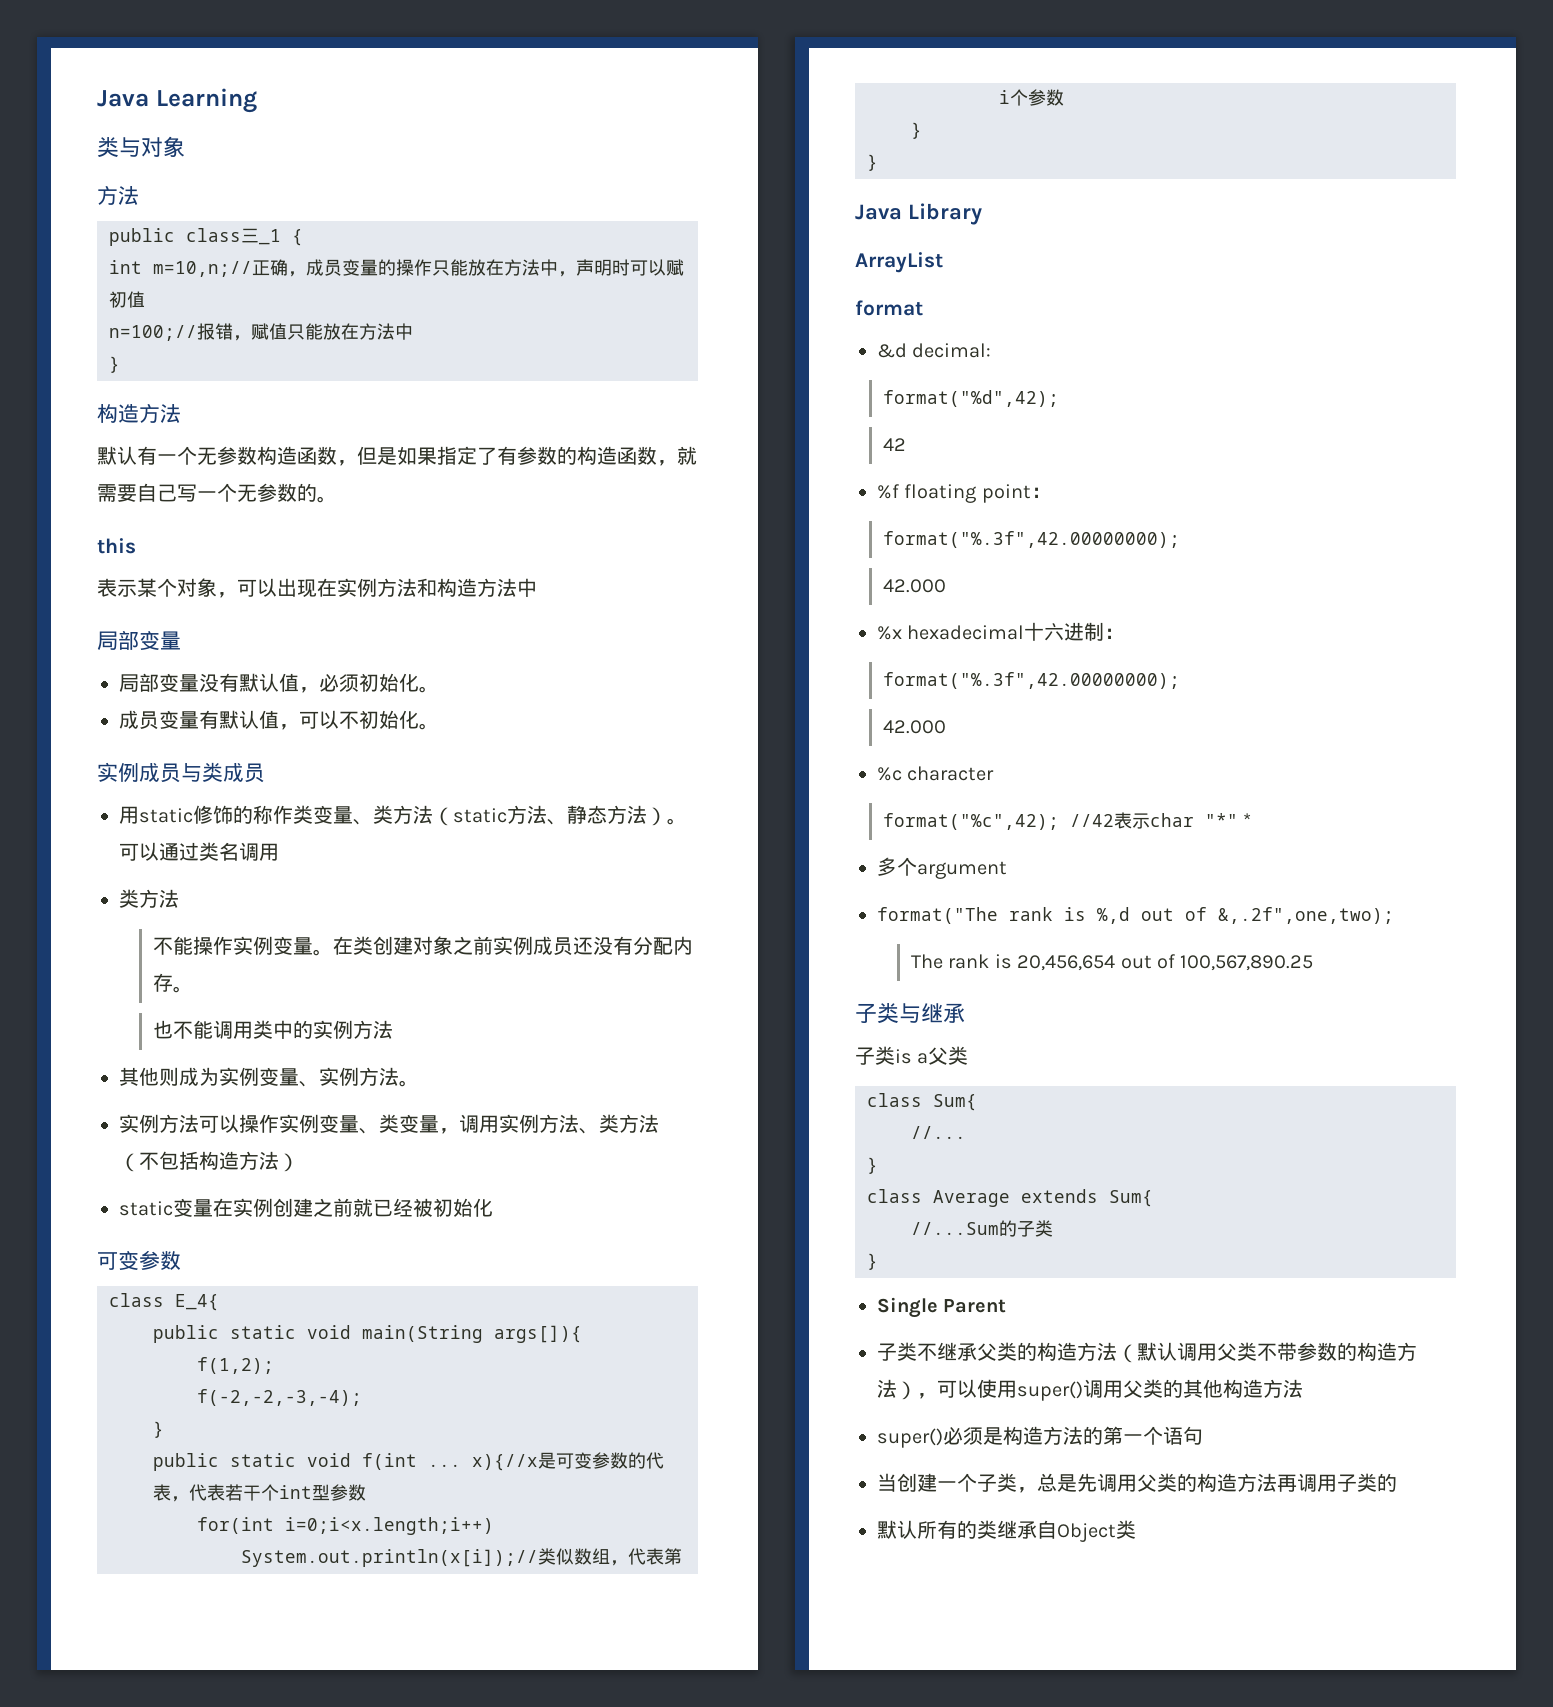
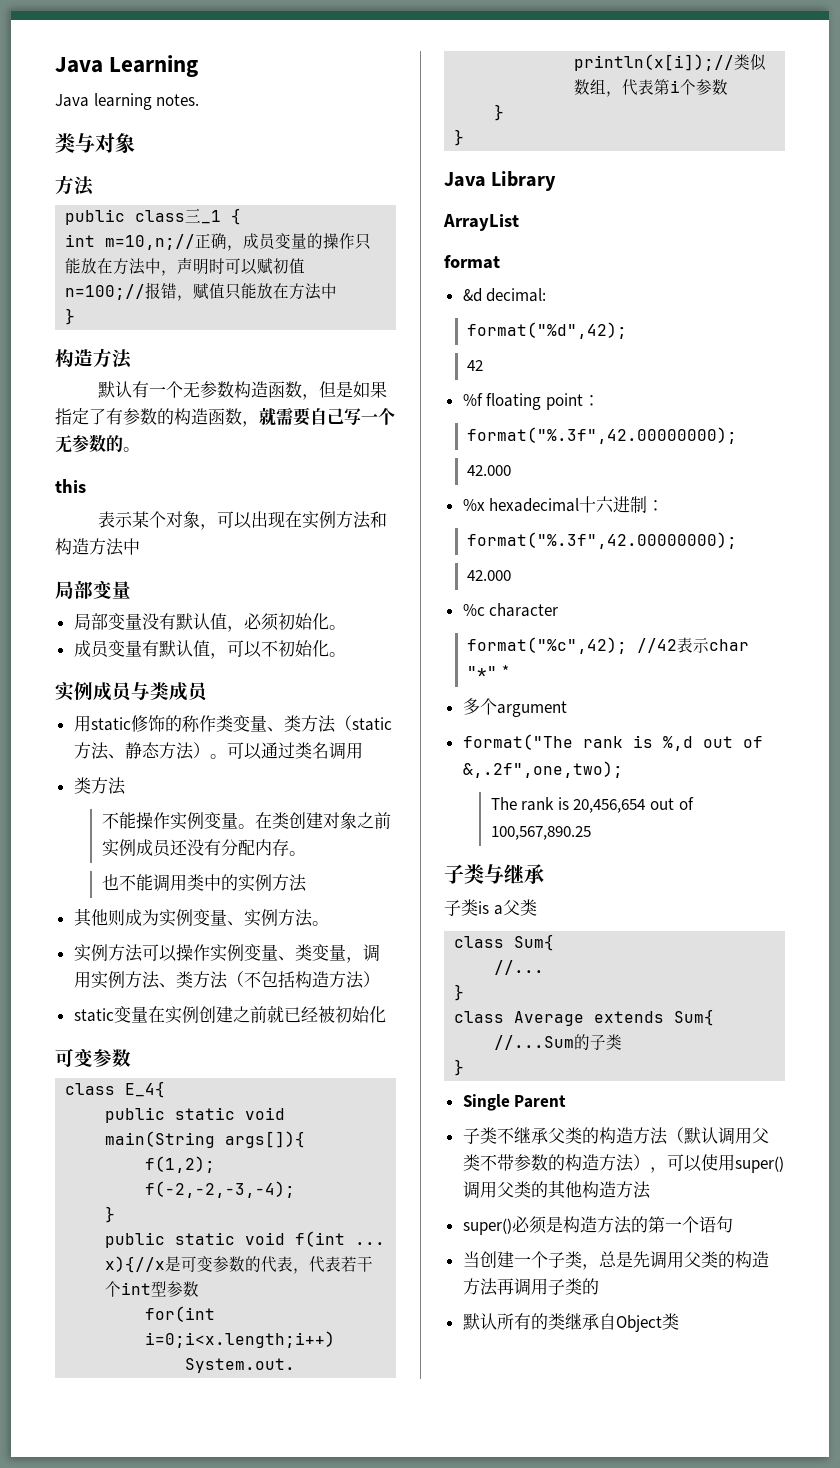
+ Java learning notes.

